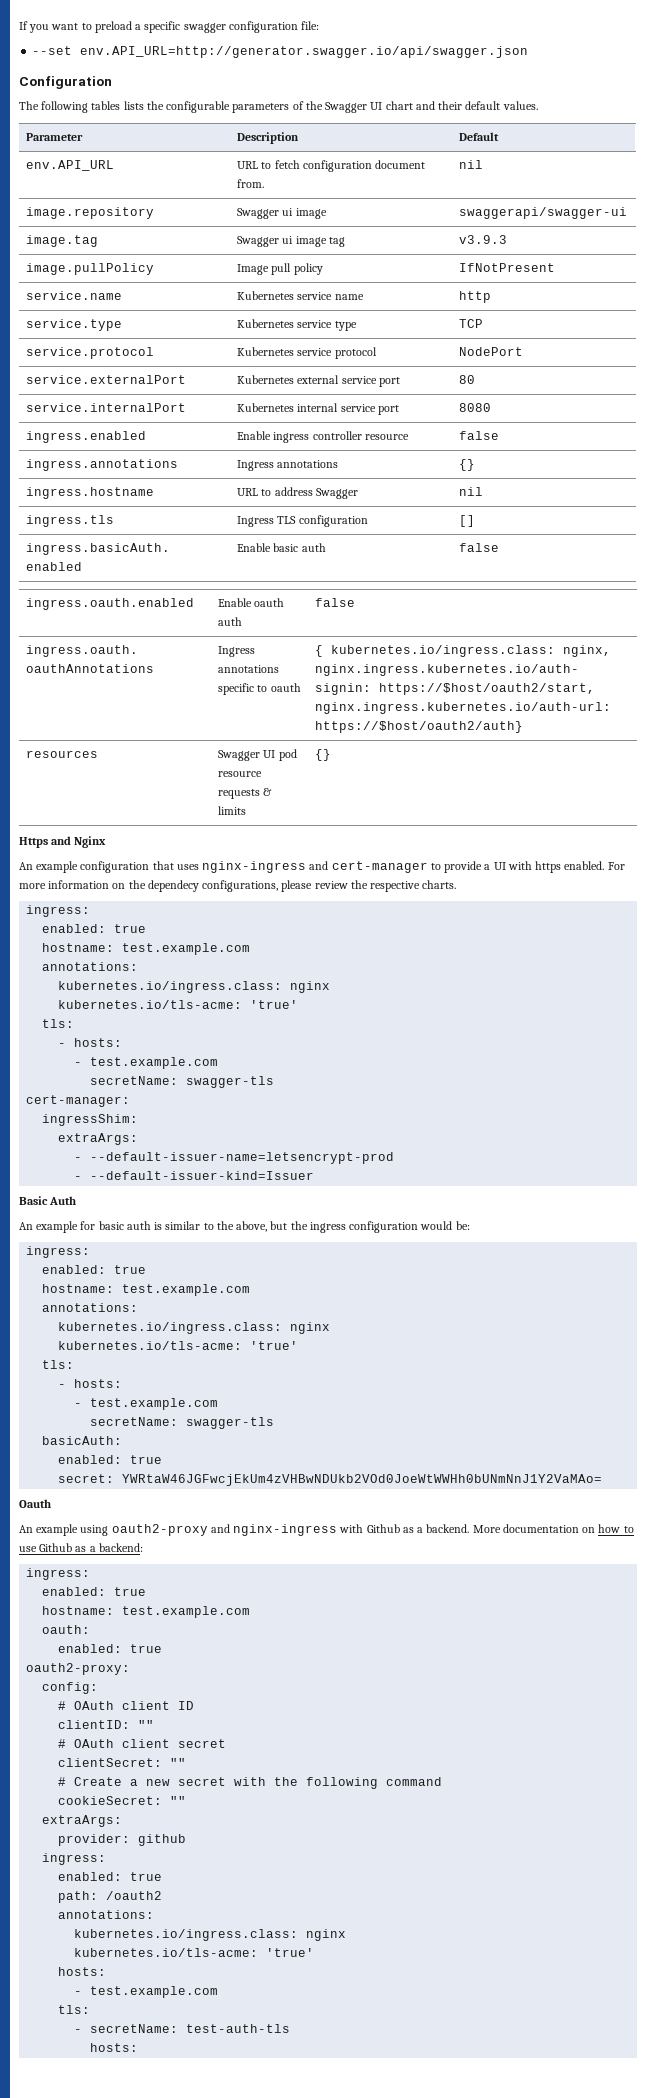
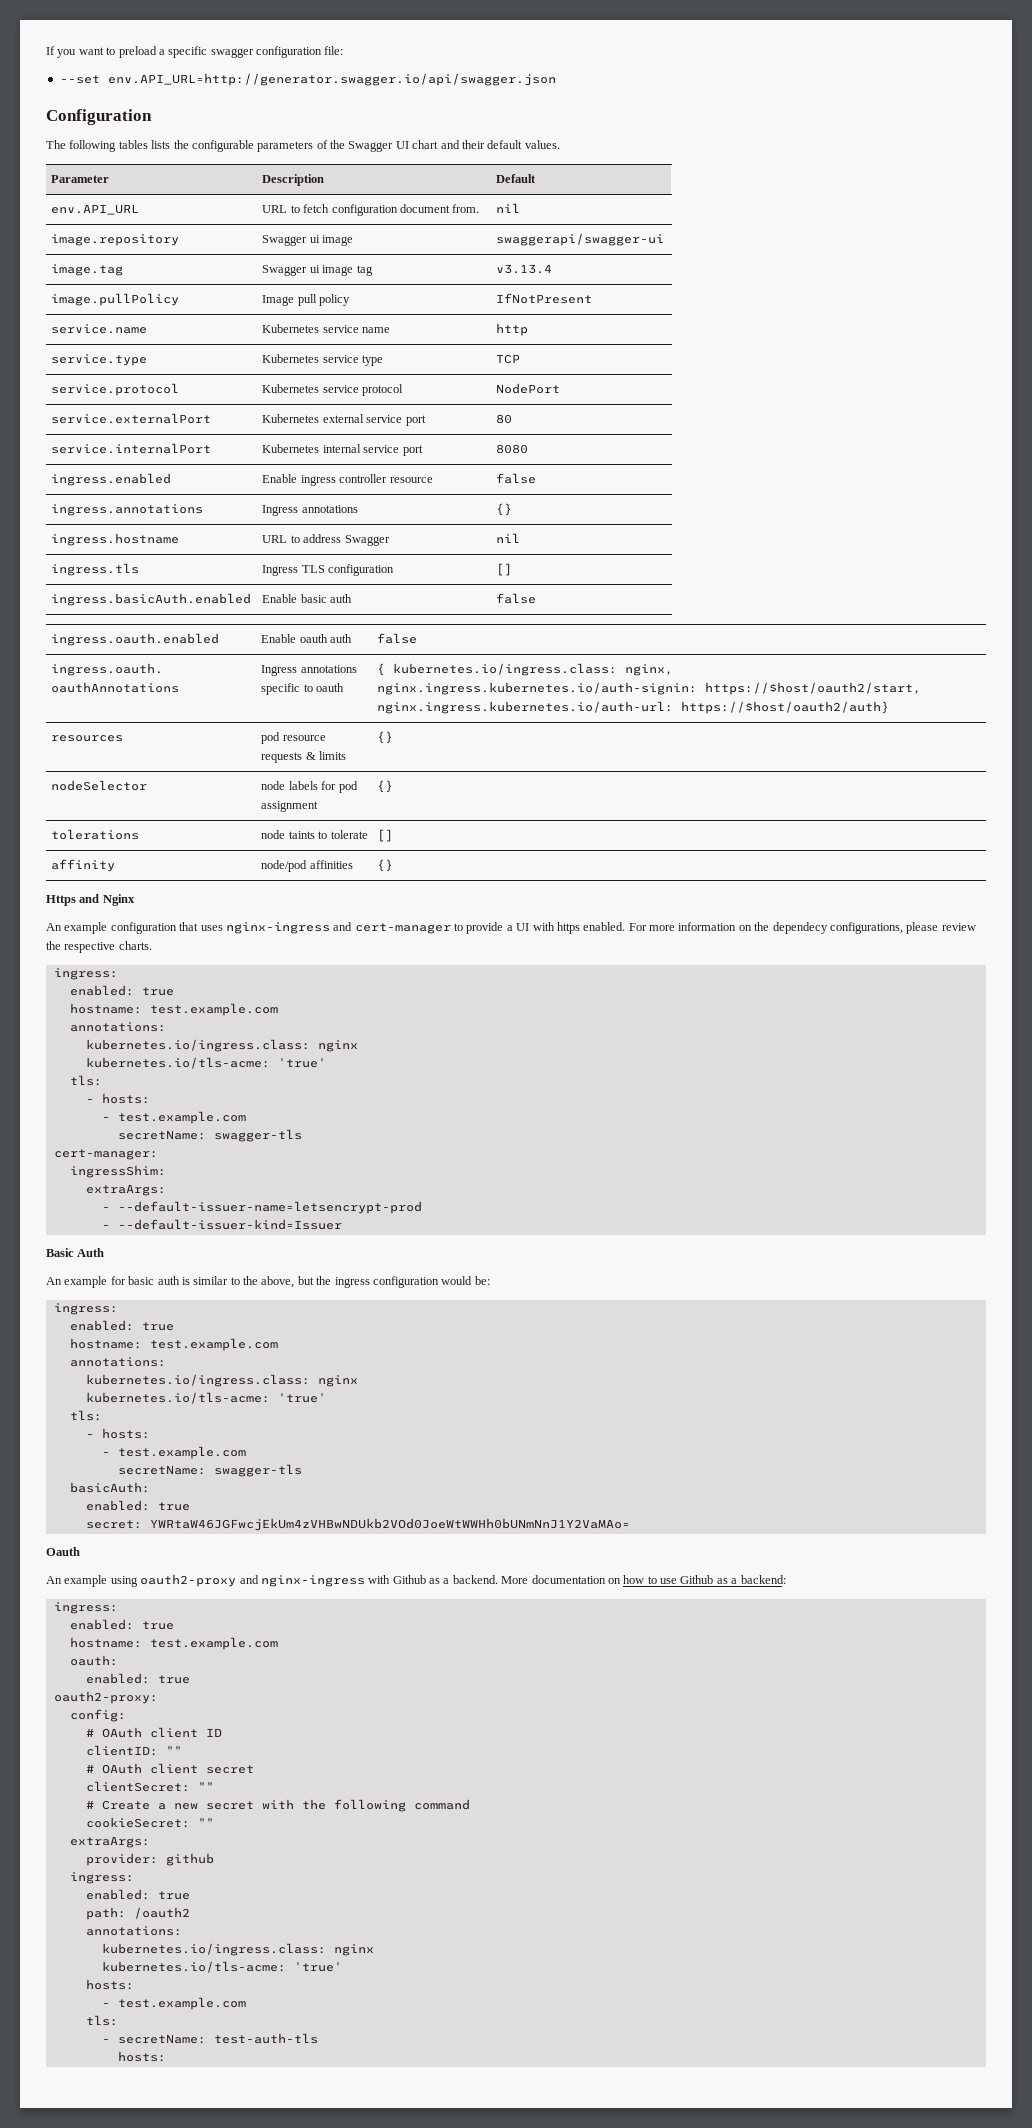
- image.tag | Swagger ui image tag | v3.9.3
+ image.tag | Swagger ui image tag | v3.13.4
- resources | Swagger UI pod resource requests & limits | {}
+ resources | pod resource requests & limits | {}
+ nodeSelector | node labels for pod assignment | {}
+ tolerations | node taints to tolerate | []
+ affinity | node/pod affinities | {}

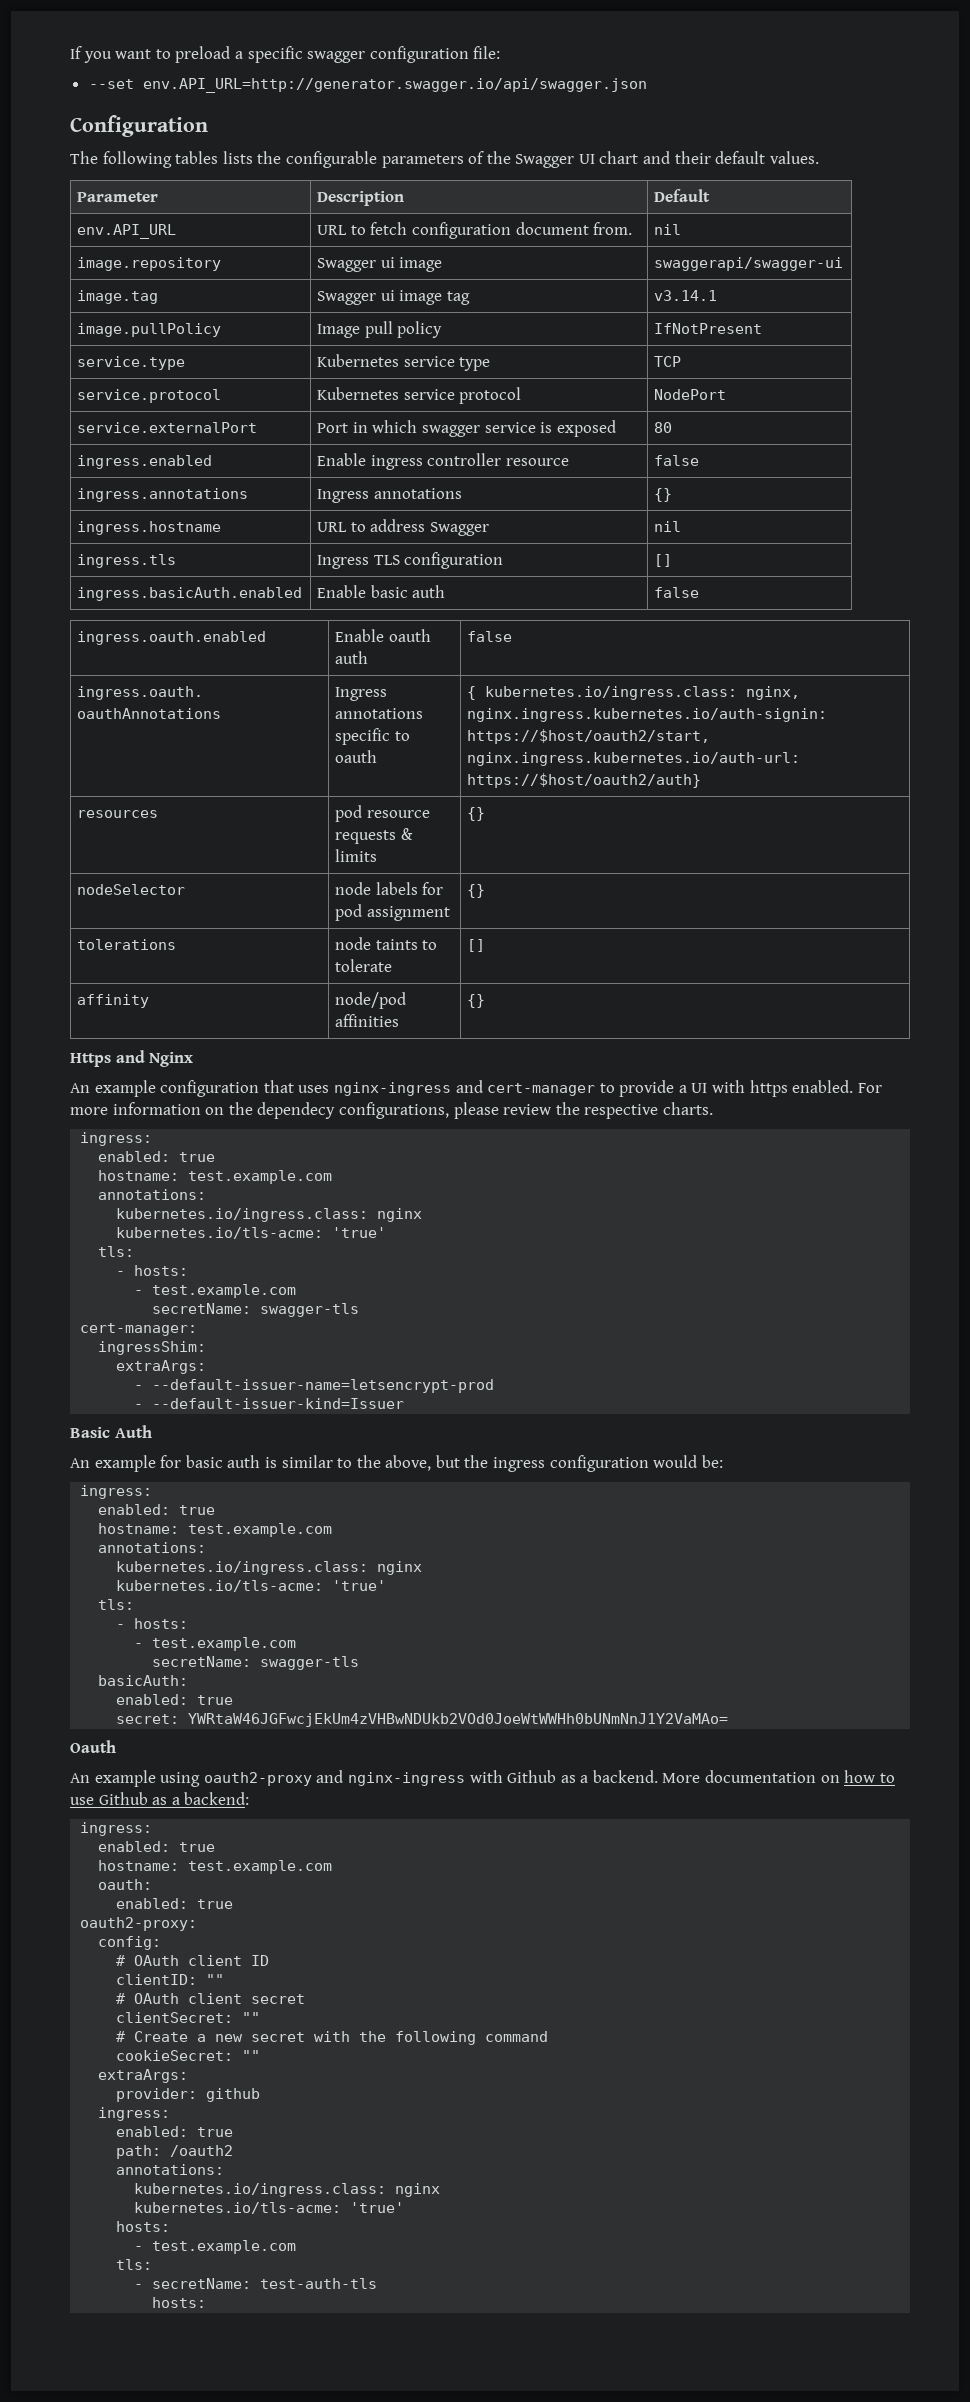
- image.tag | Swagger ui image tag | v3.13.4
+ image.tag | Swagger ui image tag | v3.14.1
- service.name | Kubernetes service name | http
- service.externalPort | Kubernetes external service port | 80
- service.internalPort | Kubernetes internal service port | 8080
+ service.externalPort | Port in which swagger service is exposed | 80

